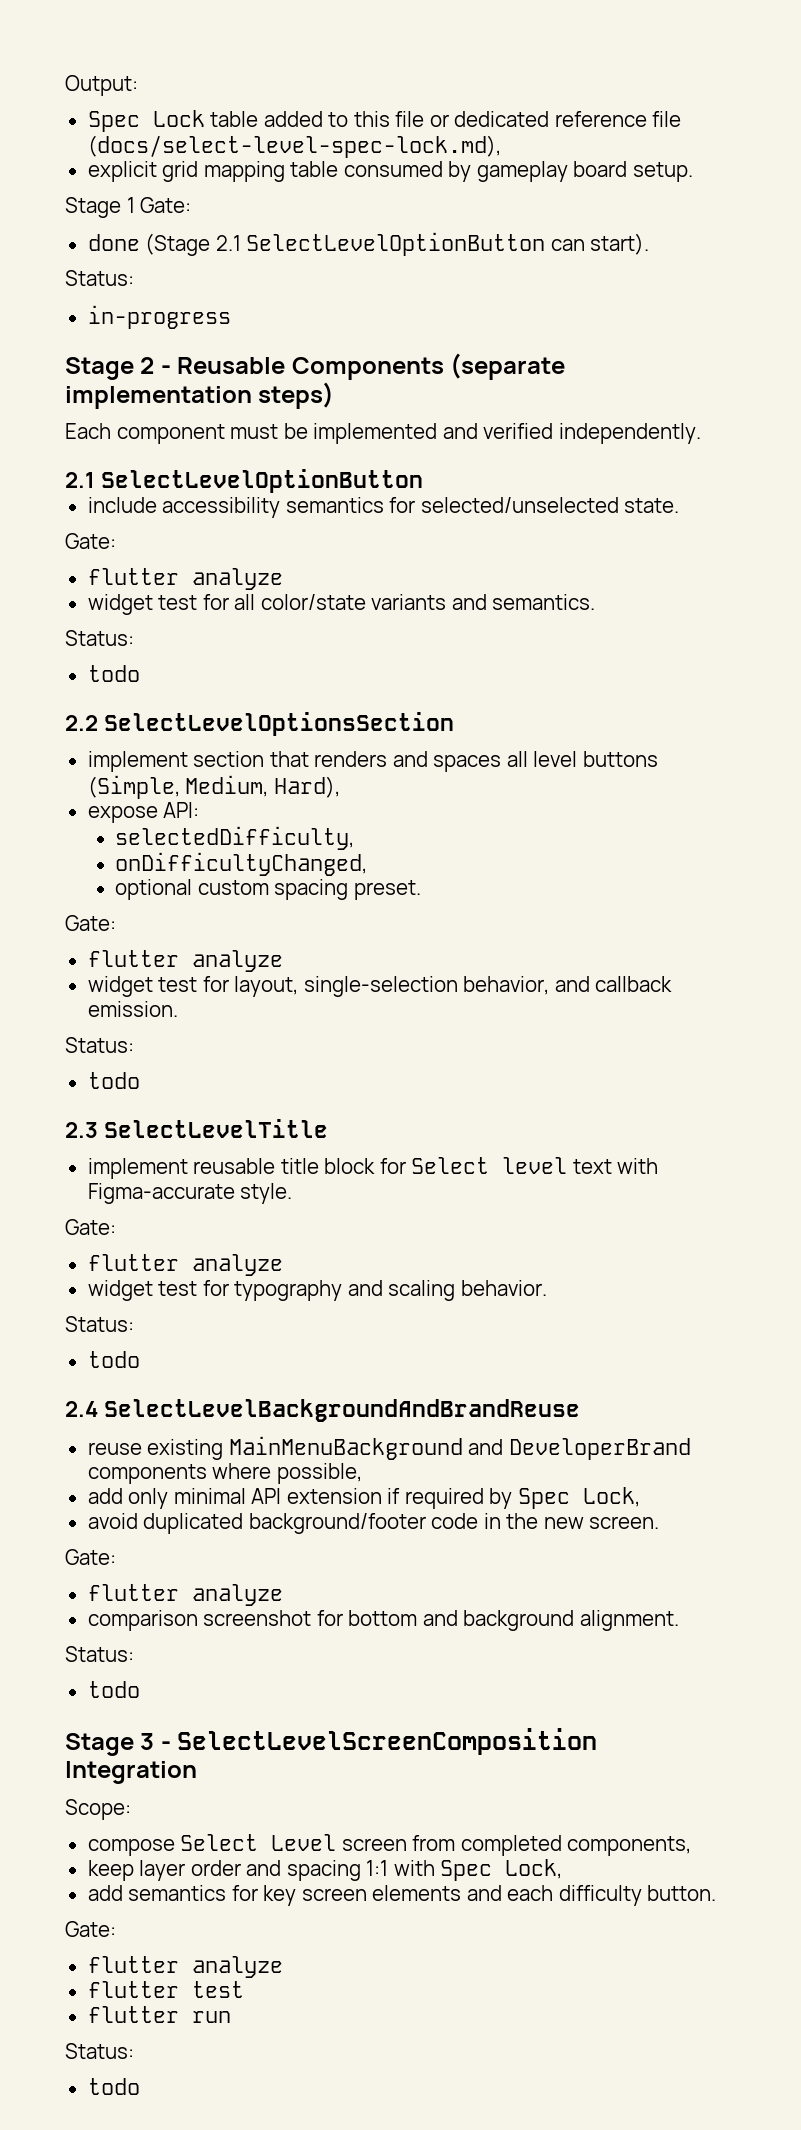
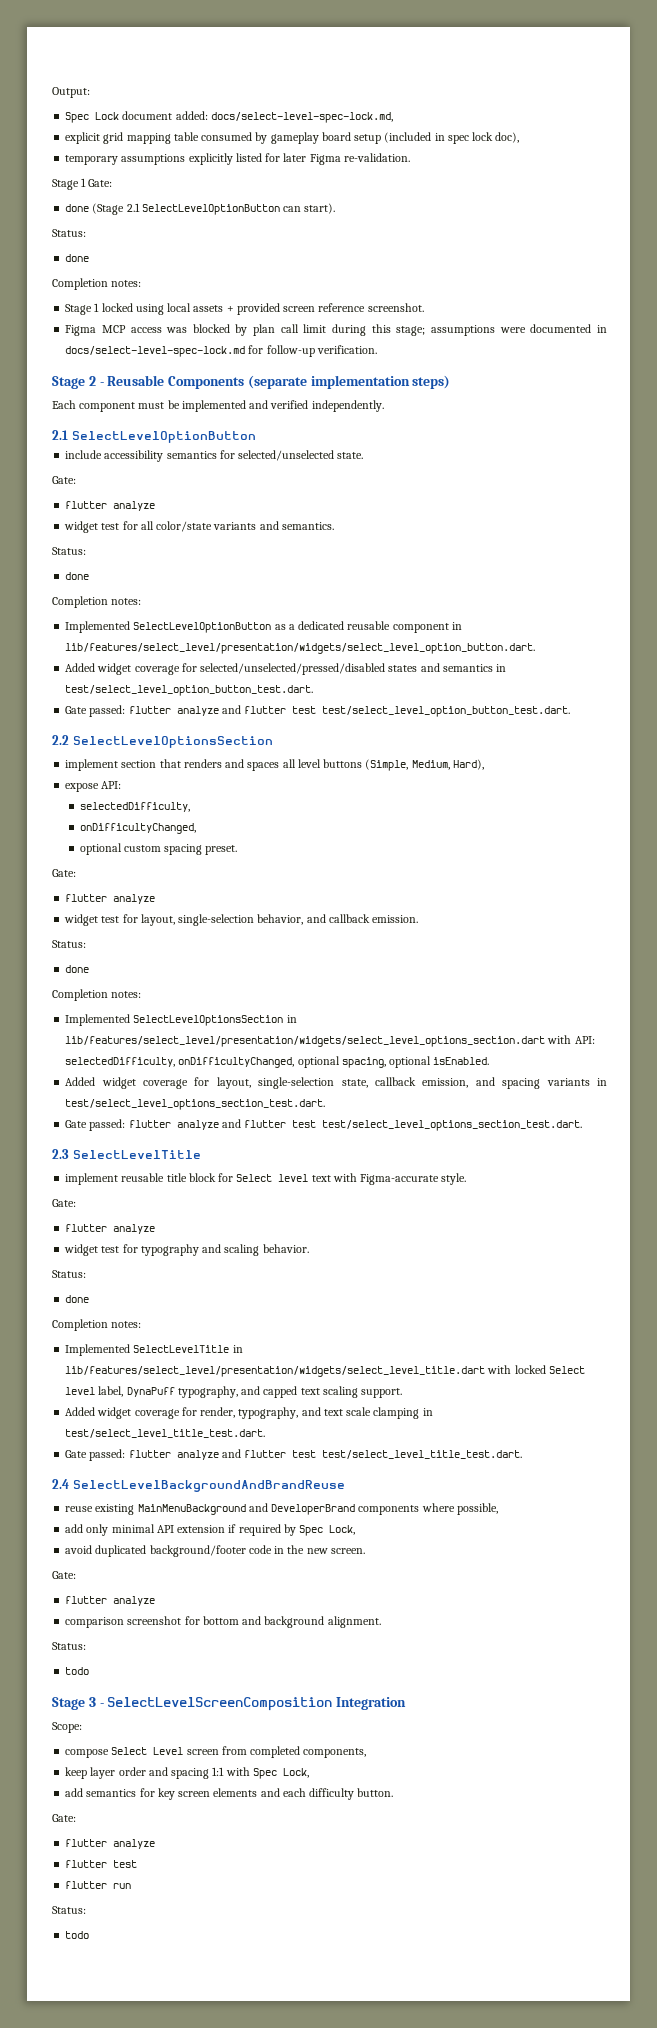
- Spec Lock table added to this file or dedicated reference file (docs/select-level-spec-lock.md),
+ Spec Lock document added: docs/select-level-spec-lock.md,
- explicit grid mapping table consumed by gameplay board setup.
+ explicit grid mapping table consumed by gameplay board setup (included in spec lock doc),
+ temporary assumptions explicitly listed for later Figma re-validation.
  done (Stage 2.1 SelectLevelOptionButton can start).
  Status:
- in-progress
+ done
+ Completion notes:
+ Stage 1 locked using local assets + provided screen reference screenshot.
+ Figma MCP access was blocked by plan call limit during this stage; assumptions were documented in docs/select-level-spec-lock.md for follow-up verification.
  widget test for all color/state variants and semantics.
  Status:
- todo
+ done
+ Completion notes:
+ Implemented SelectLevelOptionButton as a dedicated reusable component in lib/features/select_level/presentation/widgets/select_level_option_button.dart.
+ Added widget coverage for selected/unselected/pressed/disabled states and semantics in test/select_level_option_button_test.dart.
+ Gate passed: flutter analyze and flutter test test/select_level_option_button_test.dart.
  widget test for layout, single-selection behavior, and callback emission.
  Status:
- todo
+ done
+ Completion notes:
+ Implemented SelectLevelOptionsSection in lib/features/select_level/presentation/widgets/select_level_options_section.dart with API: selectedDifficulty, onDifficultyChanged, optional spacing, optional isEnabled.
+ Added widget coverage for layout, single-selection state, callback emission, and spacing variants in test/select_level_options_section_test.dart.
+ Gate passed: flutter analyze and flutter test test/select_level_options_section_test.dart.
  widget test for typography and scaling behavior.
  Status:
- todo
+ done
+ Completion notes:
+ Implemented SelectLevelTitle in lib/features/select_level/presentation/widgets/select_level_title.dart with locked Select level label, DynaPuff typography, and capped text scaling support.
+ Added widget coverage for render, typography, and text scale clamping in test/select_level_title_test.dart.
+ Gate passed: flutter analyze and flutter test test/select_level_title_test.dart.

